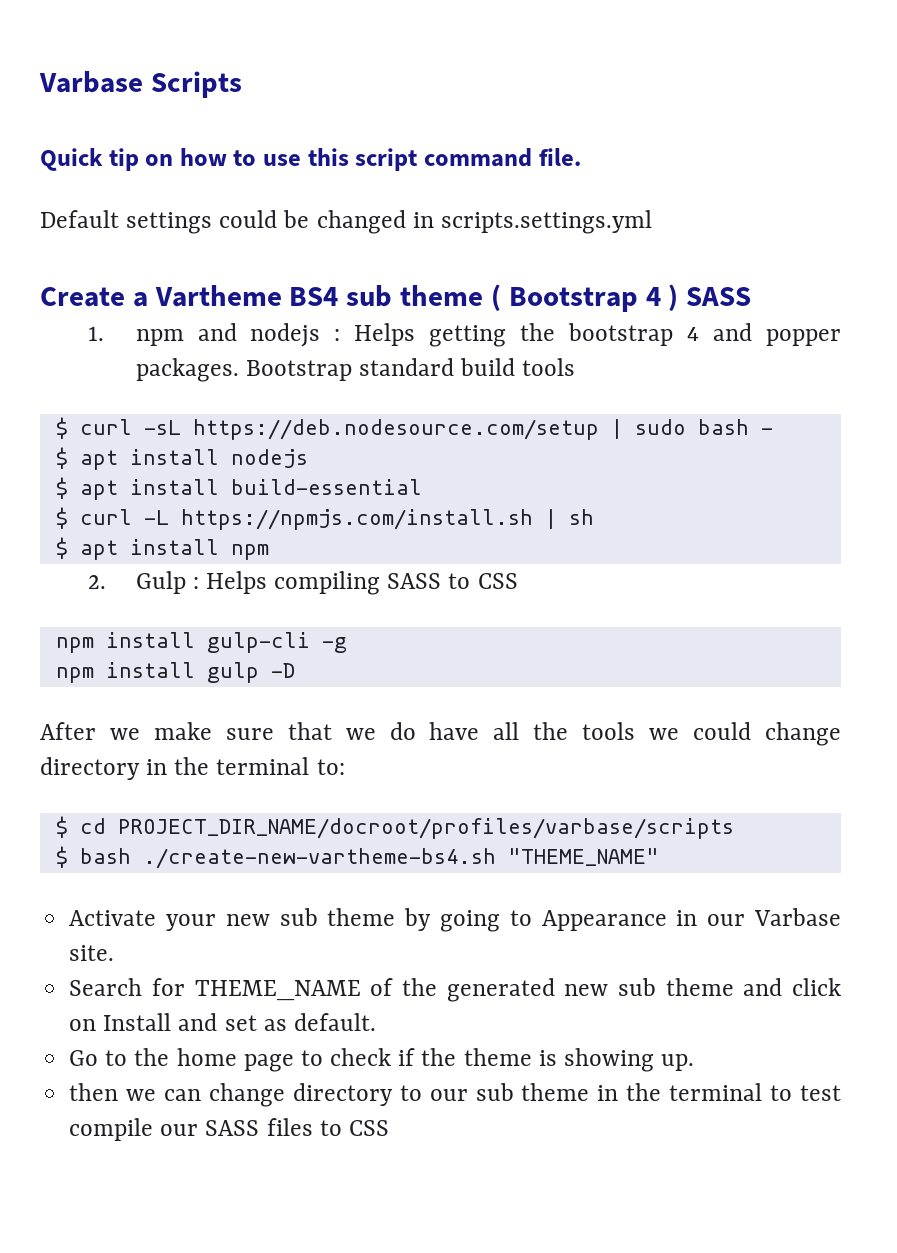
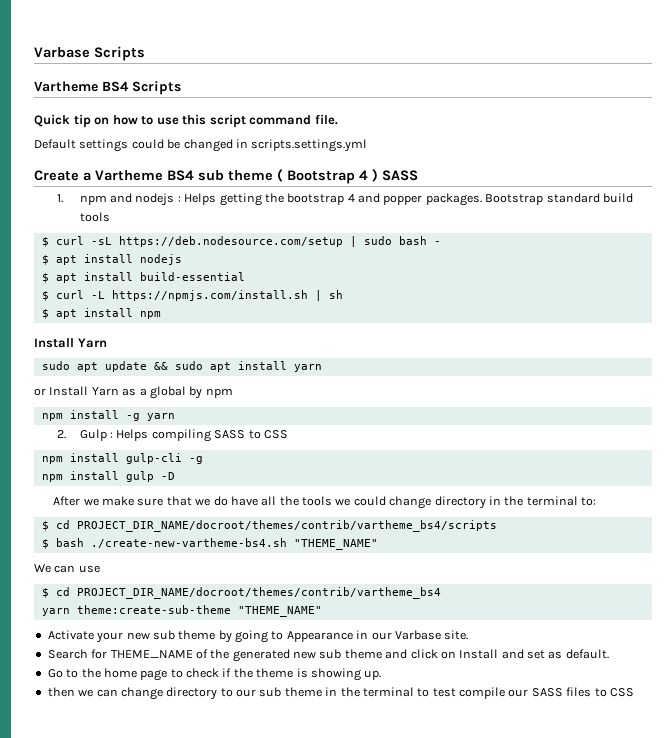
+ Vartheme BS4 Scripts
  $ apt install npm
+ Install Yarn
+ sudo apt update && sudo apt install yarn
+ or Install Yarn as a global by npm
+ npm install -g yarn
- $ cd PROJECT_DIR_NAME/docroot/profiles/varbase/scripts
+ $ cd PROJECT_DIR_NAME/docroot/themes/contrib/vartheme_bs4/scripts
+ We can use
+ $ cd PROJECT_DIR_NAME/docroot/themes/contrib/vartheme_bs4
+ yarn theme:create-sub-theme "THEME_NAME"

